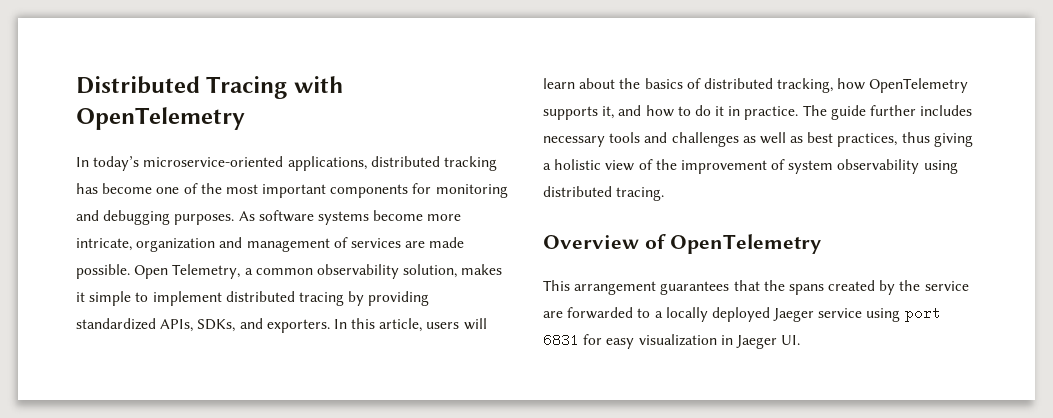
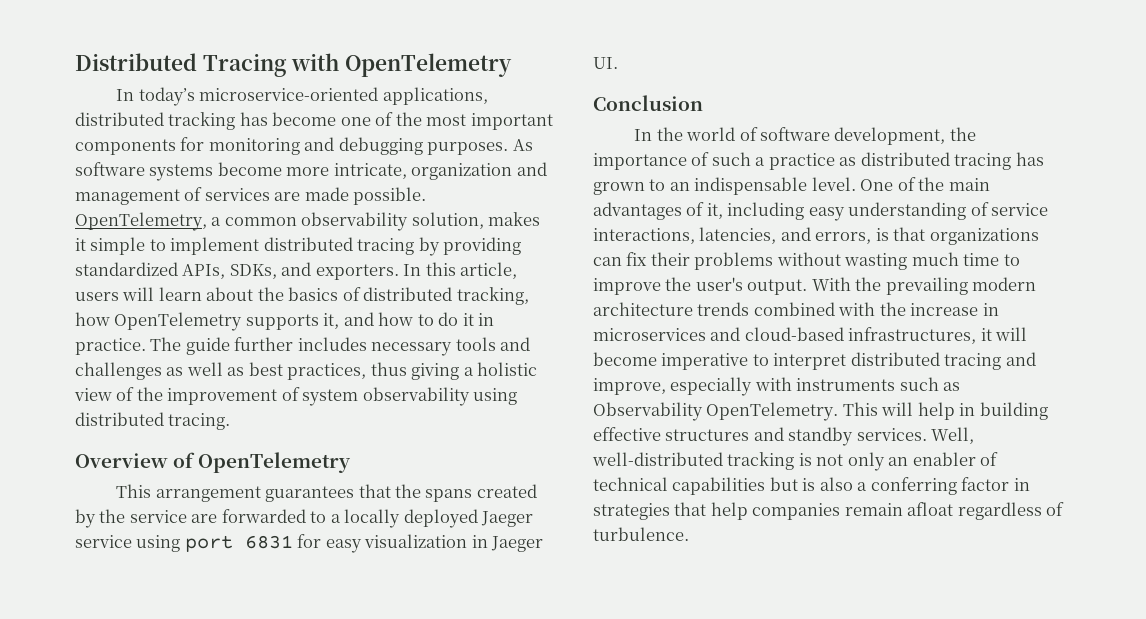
- Open Telemetry, a common observability solution, makes it simple to implement distributed tracing by providing standardized APIs, SDKs, and exporters.
+ OpenTelemetry, a common observability solution, makes it simple to implement distributed tracing by providing standardized APIs, SDKs, and exporters.
+ Conclusion
+ In the world of software development, the importance of such a practice as distributed tracing has grown to an indispensable level. One of the main advantages of it, including easy understanding of service interactions, latencies, and errors, is that organizations can fix their problems without wasting much time to improve the user's output. With the prevailing modern architecture trends combined with the increase in microservices and cloud-based infrastructures, it will become imperative to interpret distributed tracing and improve, especially with instruments such as Observability OpenTelemetry. This will help in building effective structures and standby services. Well, well-distributed tracking is not only an enabler of technical capabilities but is also a conferring factor in strategies that help companies remain afloat regardless of turbulence.

